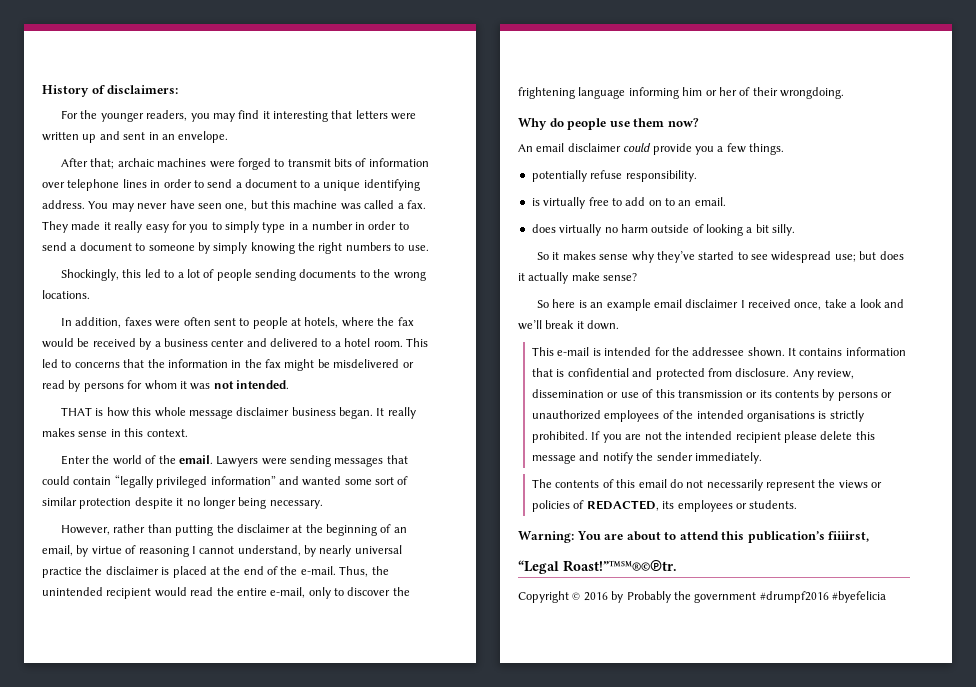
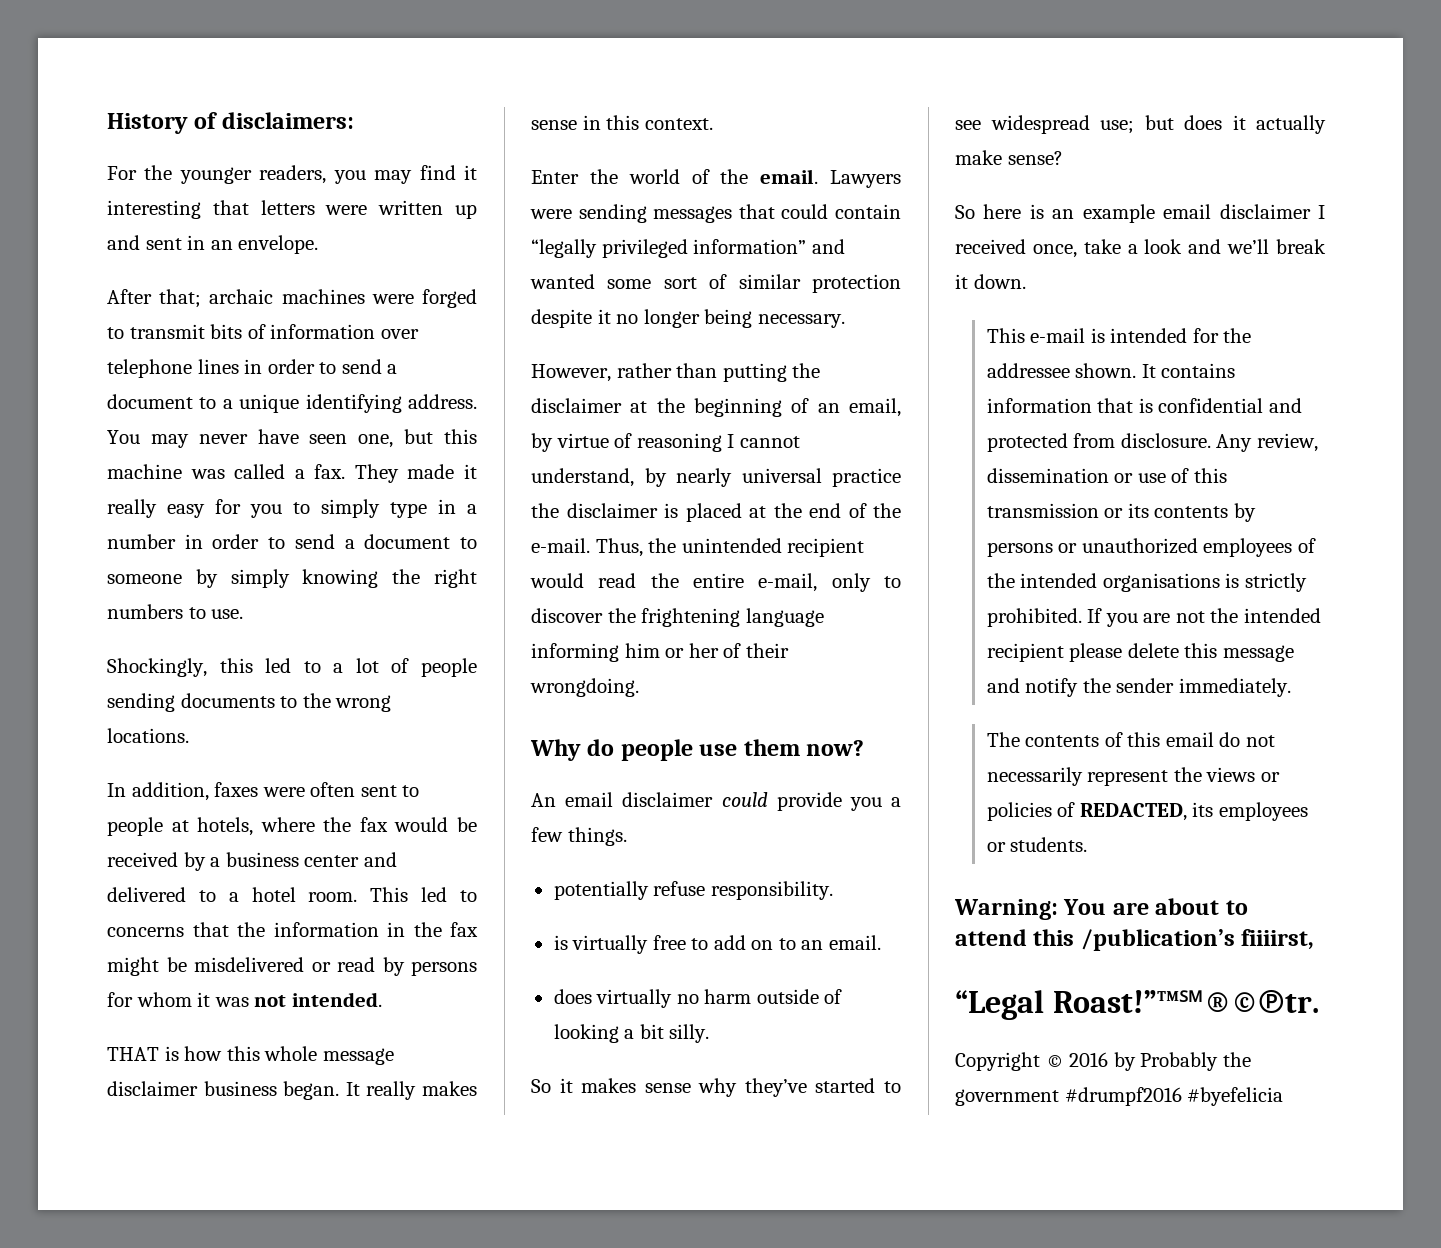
- Warning: You are about to attend this publication’s fiiiirst,
+ Warning: You are about to attend this /publication’s fiiiirst,

